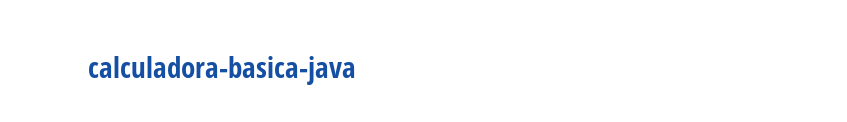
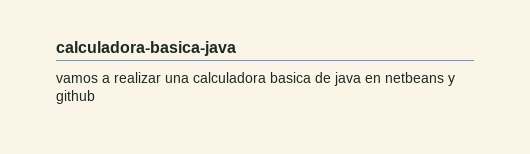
+ vamos a realizar una calculadora basica de java en netbeans y github

